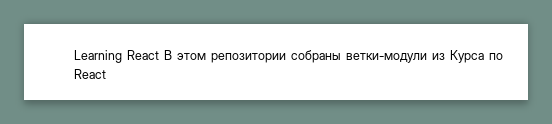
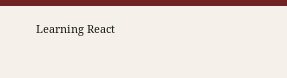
- Learning React В этом репозитории собраны ветки-модули из Курса по React
+ Learning React

